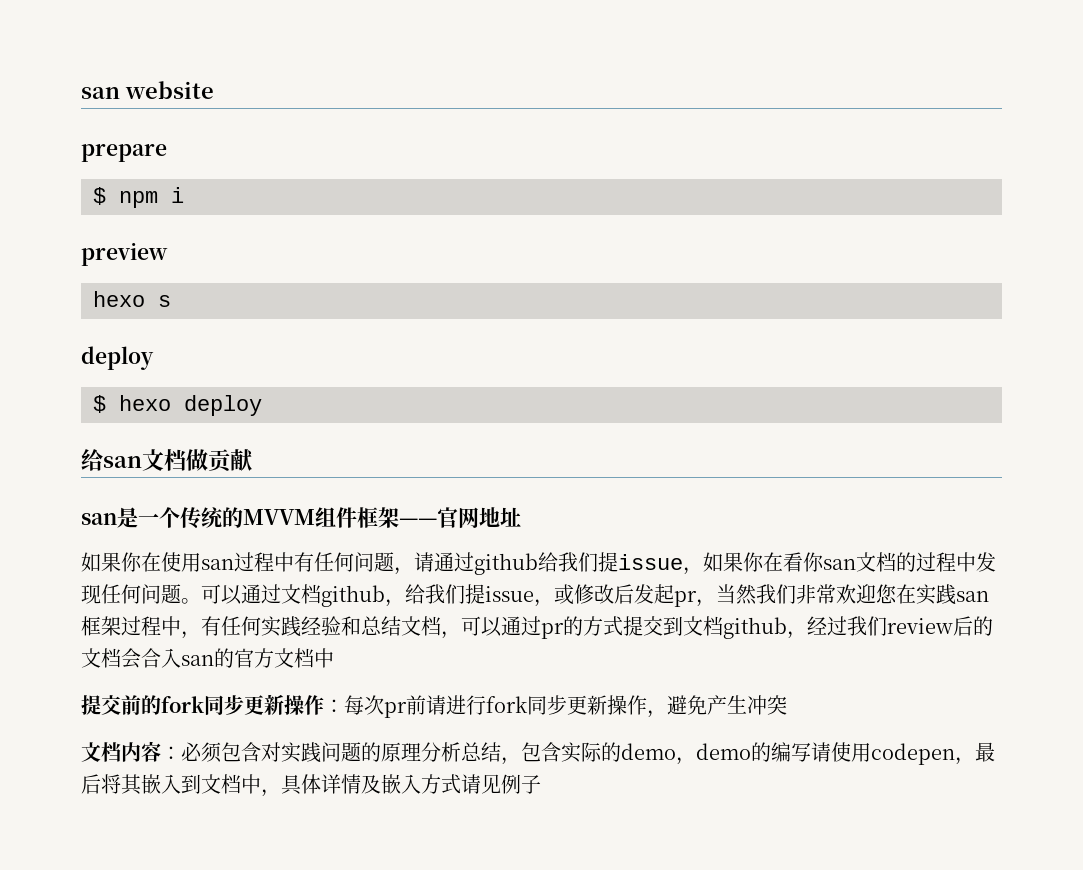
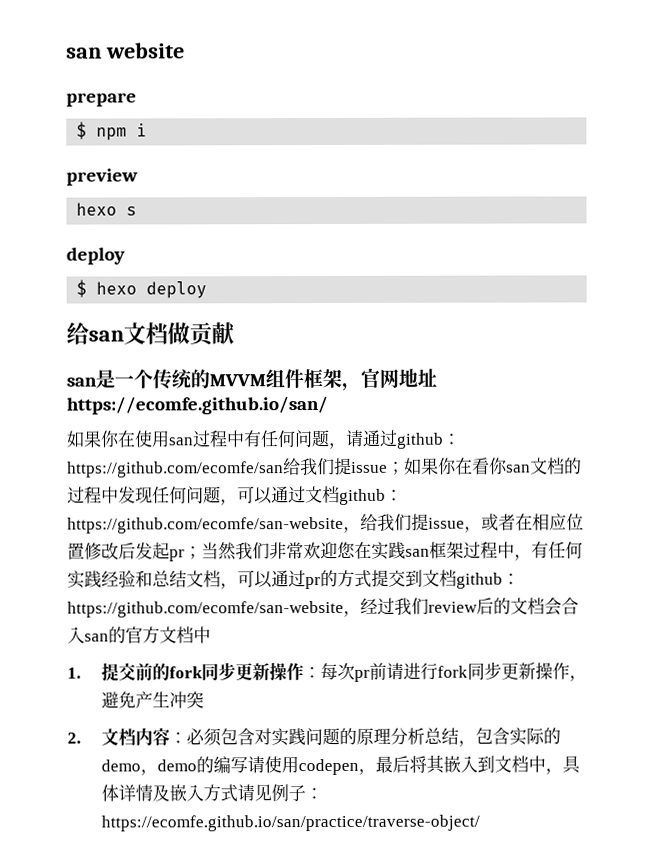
- san是一个传统的MVVM组件框架——官网地址
+ san是一个传统的MVVM组件框架，官网地址https://ecomfe.github.io/san/
- 如果你在使用san过程中有任何问题，请通过github给我们提issue，如果你在看你san文档的过程中发现任何问题。可以通过文档github，给我们提issue，或修改后发起pr，当然我们非常欢迎您在实践san框架过程中，有任何实践经验和总结文档，可以通过pr的方式提交到文档github，经过我们review后的文档会合入san的官方文档中
+ 如果你在使用san过程中有任何问题，请通过github：https://github.com/ecomfe/san给我们提issue；如果你在看你san文档的过程中发现任何问题，可以通过文档github：https://github.com/ecomfe/san-website，给我们提issue，或者在相应位置修改后发起pr；当然我们非常欢迎您在实践san框架过程中，有任何实践经验和总结文档，可以通过pr的方式提交到文档github：https://github.com/ecomfe/san-website，经过我们review后的文档会合入san的官方文档中
- 提交前的fork同步更新操作：每次pr前请进行fork同步更新操作，避免产生冲突
+ 1.提交前的fork同步更新操作：每次pr前请进行fork同步更新操作，避免产生冲突
- 文档内容：必须包含对实践问题的原理分析总结，包含实际的demo，demo的编写请使用codepen，最后将其嵌入到文档中，具体详情及嵌入方式请见例子
+ 2.文档内容：必须包含对实践问题的原理分析总结，包含实际的demo，demo的编写请使用codepen，最后将其嵌入到文档中，具体详情及嵌入方式请见例子：https://ecomfe.github.io/san/practice/traverse-object/

